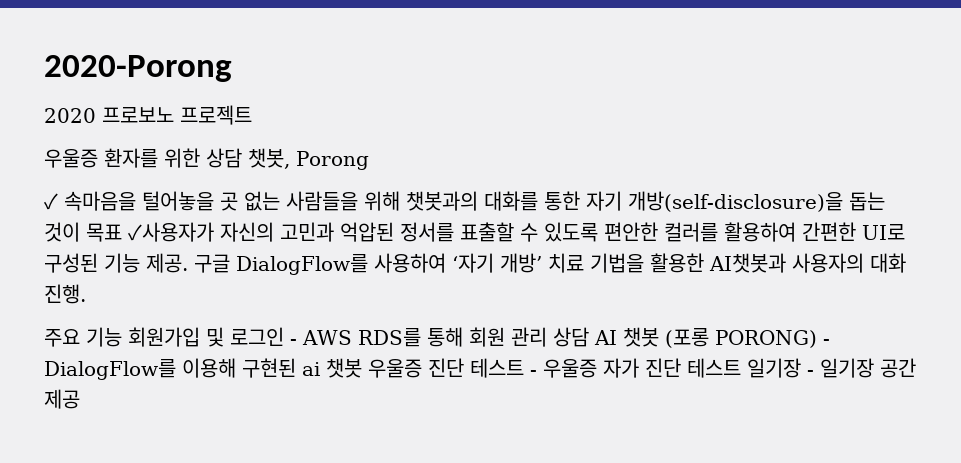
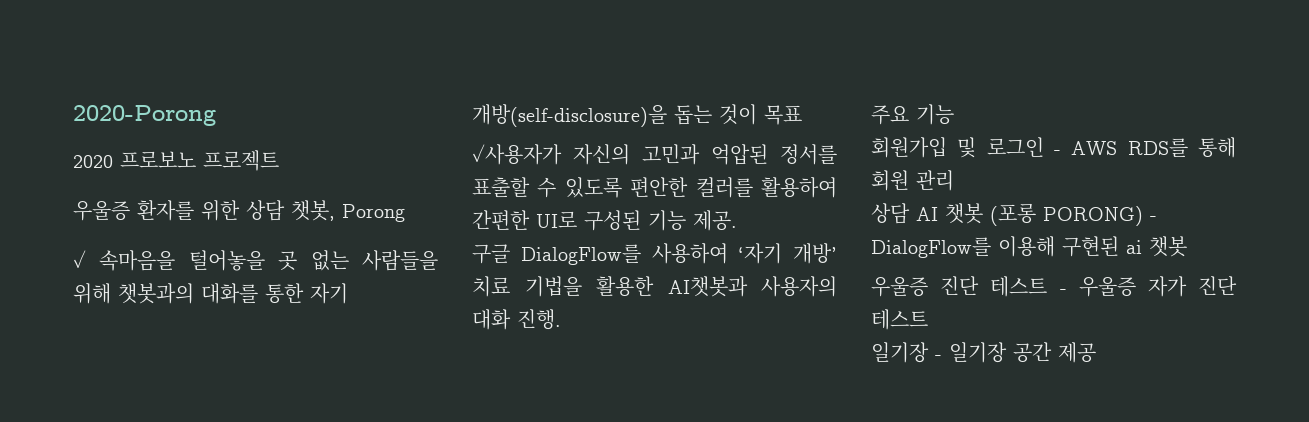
- ✓ 속마음을 털어놓을 곳 없는 사람들을 위해 챗봇과의 대화를 통한 자기 개방(self-disclosure)을 돕는 것이 목표 ✓사용자가 자신의 고민과 억압된 정서를 표출할 수 있도록 편안한 컬러를 활용하여 간편한 UI로 구성된 기능 제공. 구글 DialogFlow를 사용하여 ‘자기 개방’ 치료 기법을 활용한 AI챗봇과 사용자의 대화 진행.
+ ✓ 속마음을 털어놓을 곳 없는 사람들을 위해 챗봇과의 대화를 통한 자기 개방(self-disclosure)을 돕는 것이 목표
+ ✓사용자가 자신의 고민과 억압된 정서를 표출할 수 있도록 편안한 컬러를 활용하여 간편한 UI로 구성된 기능 제공.
+ 구글 DialogFlow를 사용하여 ‘자기 개방’ 치료 기법을 활용한 AI챗봇과 사용자의 대화 진행.
- 주요 기능 회원가입 및 로그인 - AWS RDS를 통해 회원 관리 상담 AI 챗봇 (포롱 PORONG) - DialogFlow를 이용해 구현된 ai 챗봇 우울증 진단 테스트 - 우울증 자가 진단 테스트 일기장 - 일기장 공간 제공
+ 주요 기능
+ 회원가입 및 로그인 - AWS RDS를 통해 회원 관리
+ 상담 AI 챗봇 (포롱 PORONG) - DialogFlow를 이용해 구현된 ai 챗봇
+ 우울증 진단 테스트 - 우울증 자가 진단 테스트
+ 일기장 - 일기장 공간 제공

